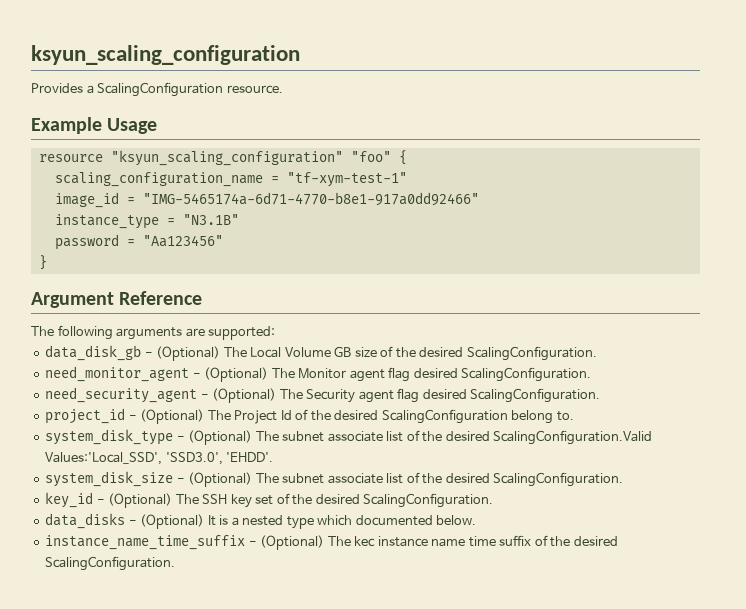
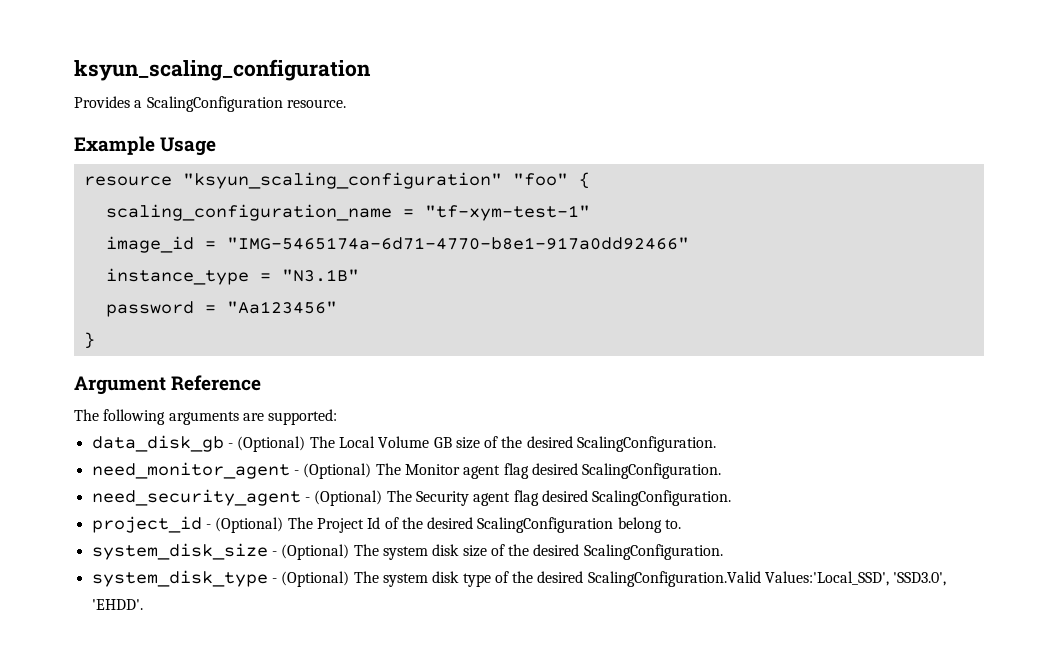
+ system_disk_size - (Optional) The system disk size of the desired ScalingConfiguration.
- system_disk_type - (Optional) The subnet associate list of the desired ScalingConfiguration.Valid Values:'Local_SSD', 'SSD3.0', 'EHDD'.
+ system_disk_type - (Optional) The system disk type of the desired ScalingConfiguration.Valid Values:'Local_SSD', 'SSD3.0', 'EHDD'.
- system_disk_size - (Optional) The subnet associate list of the desired ScalingConfiguration.
- key_id - (Optional) The SSH key set of the desired ScalingConfiguration.
- data_disks - (Optional) It is a nested type which documented below.
- instance_name_time_suffix - (Optional) The kec instance name time suffix of the desired ScalingConfiguration.

